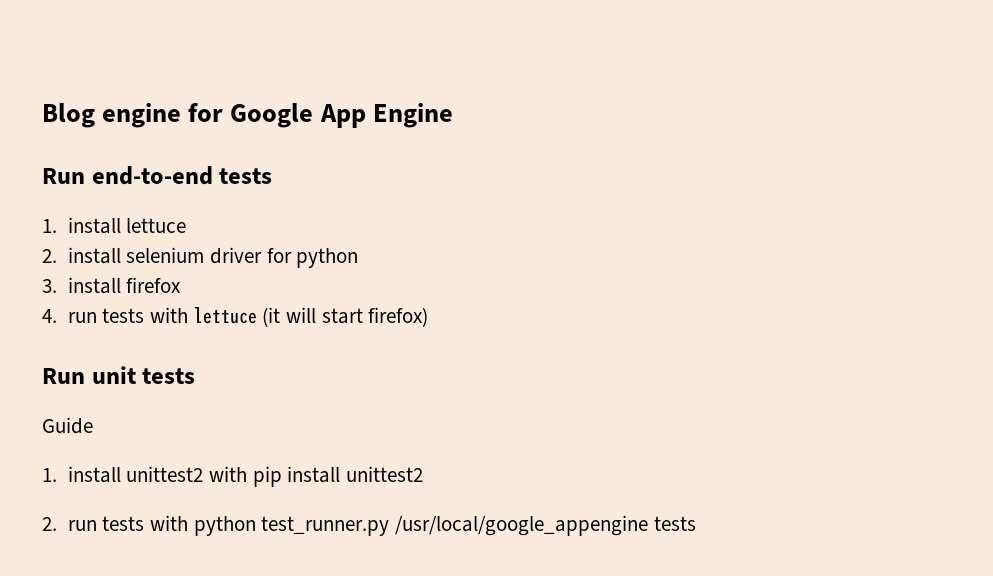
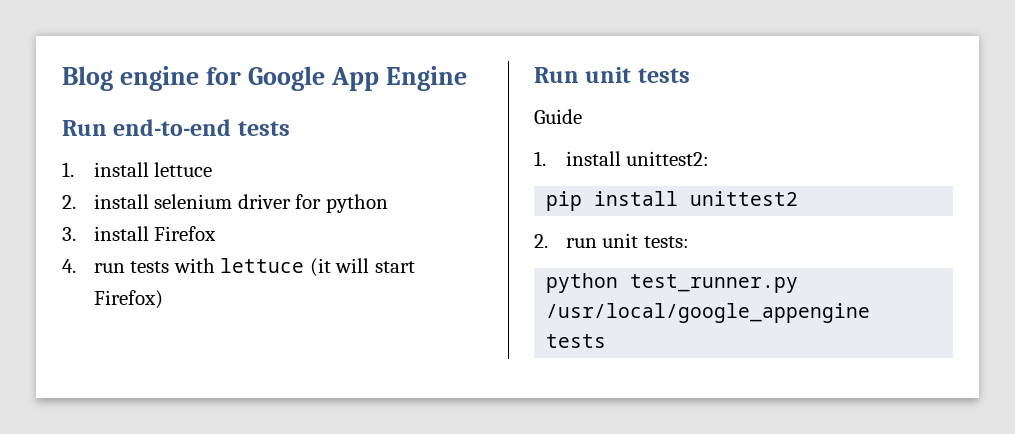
- 3. install firefox
+ 3. install Firefox
- 4. run tests with lettuce (it will start firefox)
+ 4. run tests with lettuce (it will start Firefox)
- 1. install unittest2 with pip install unittest2
+ 1. install unittest2:
+ pip install unittest2
- 2. run tests with python test_runner.py /usr/local/google_appengine tests
+ 2. run unit tests:
+ python test_runner.py /usr/local/google_appengine tests

